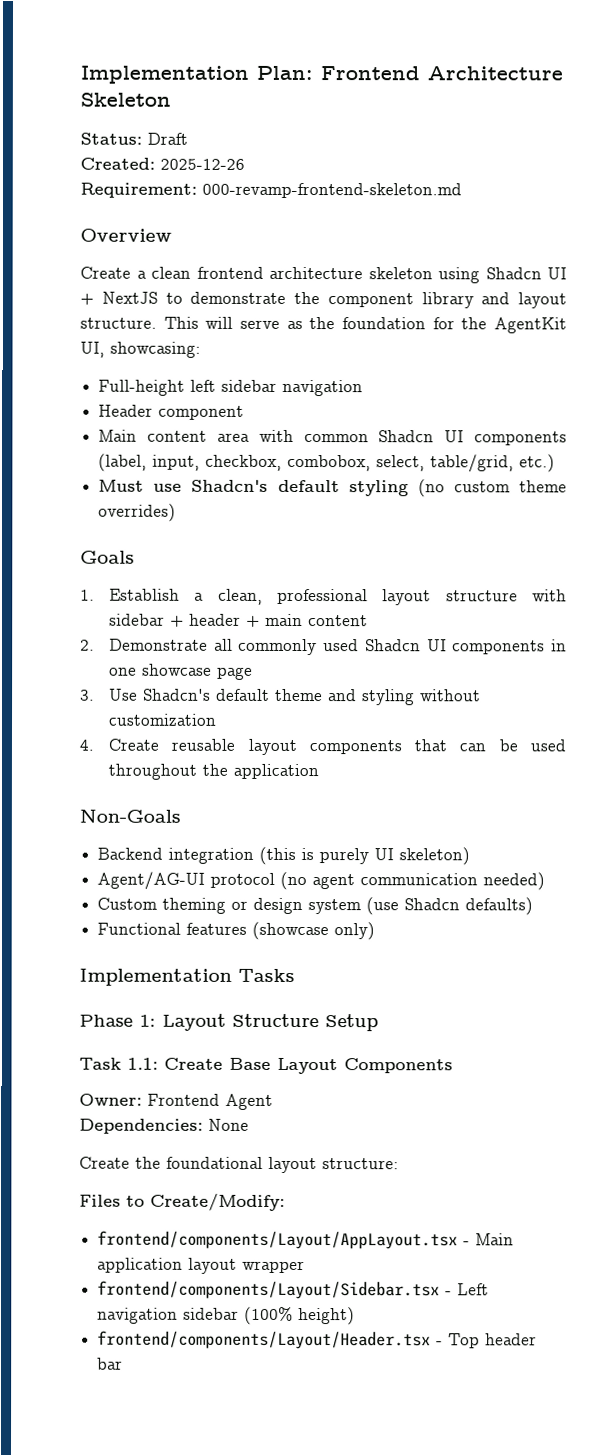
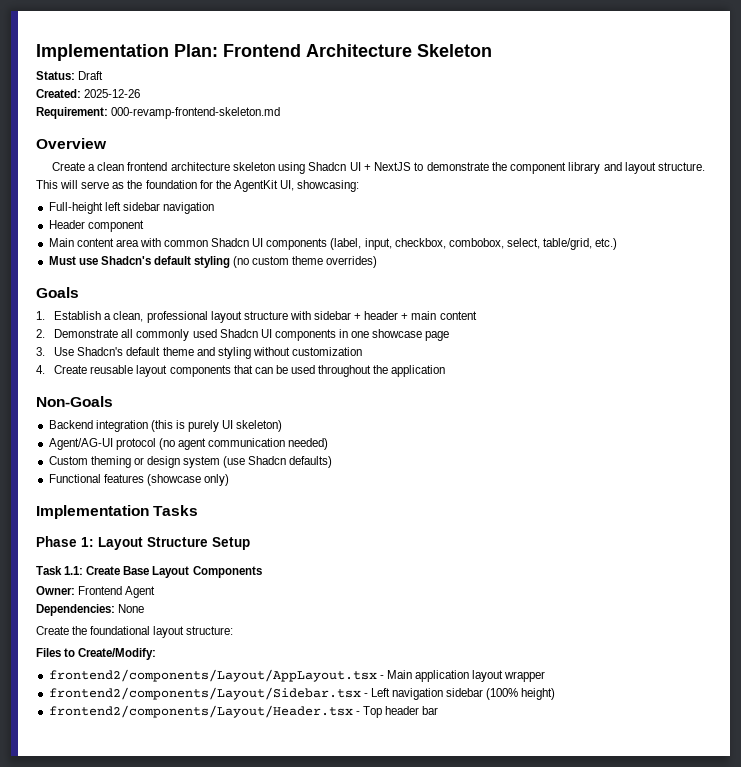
- frontend/components/Layout/AppLayout.tsx - Main application layout wrapper
+ frontend2/components/Layout/AppLayout.tsx - Main application layout wrapper
- frontend/components/Layout/Sidebar.tsx - Left navigation sidebar (100% height)
+ frontend2/components/Layout/Sidebar.tsx - Left navigation sidebar (100% height)
- frontend/components/Layout/Header.tsx - Top header bar
+ frontend2/components/Layout/Header.tsx - Top header bar

